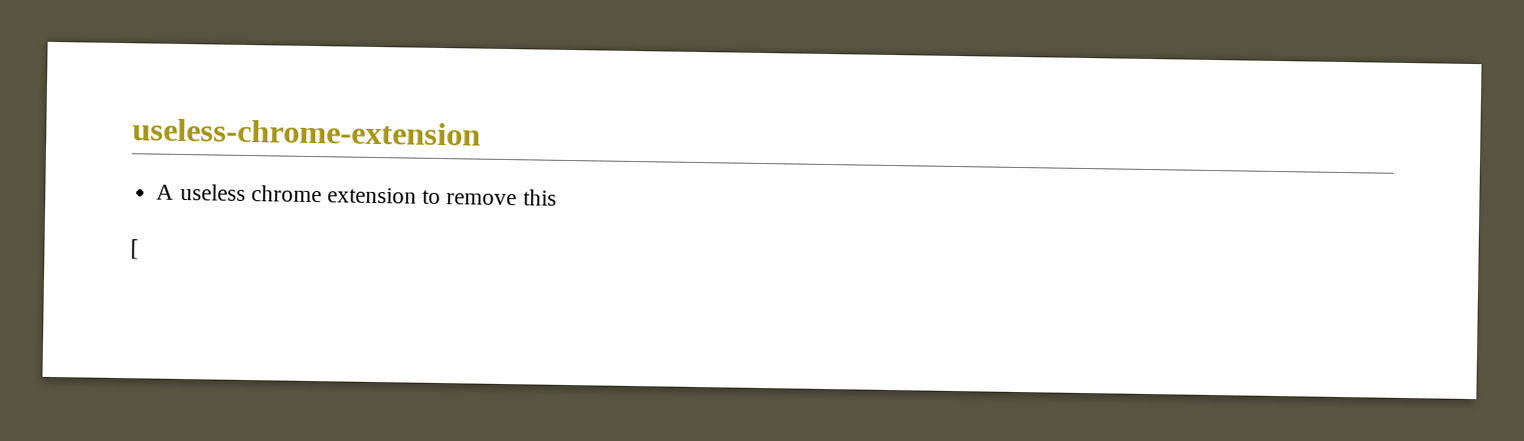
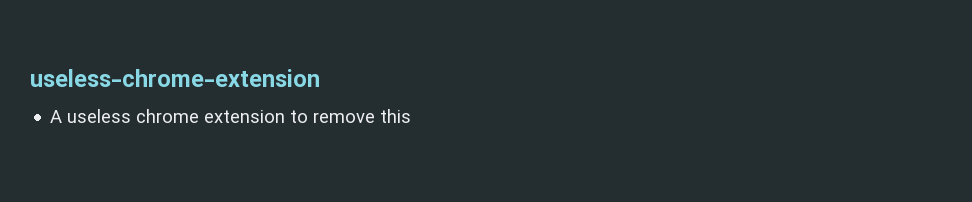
- [

